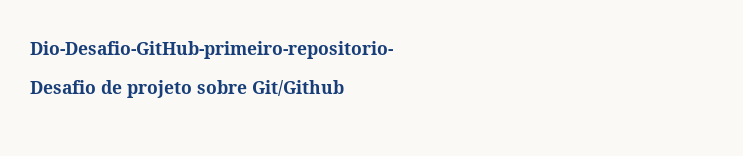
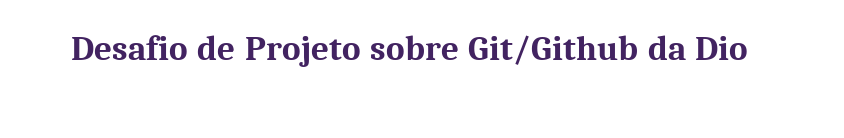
- Dio-Desafio-GitHub-primeiro-repositorio-
- Desafio de projeto sobre Git/Github
+ Desafio de Projeto sobre Git/Github da Dio

